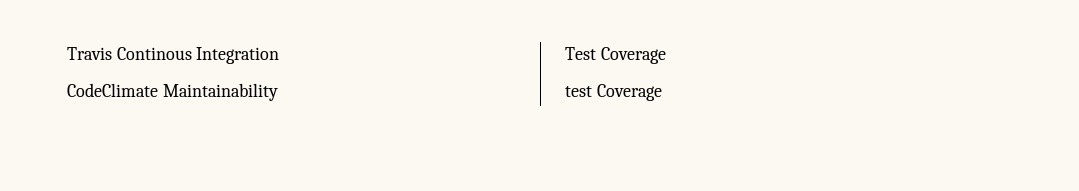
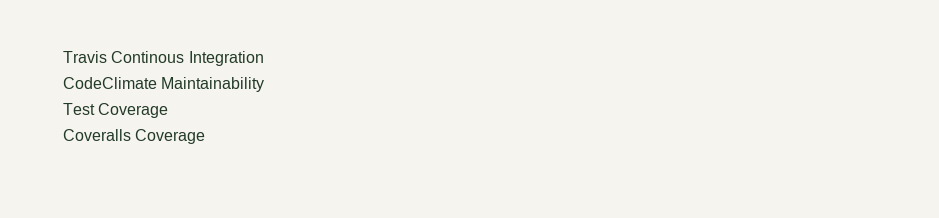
- test Coverage
+ Coveralls Coverage

